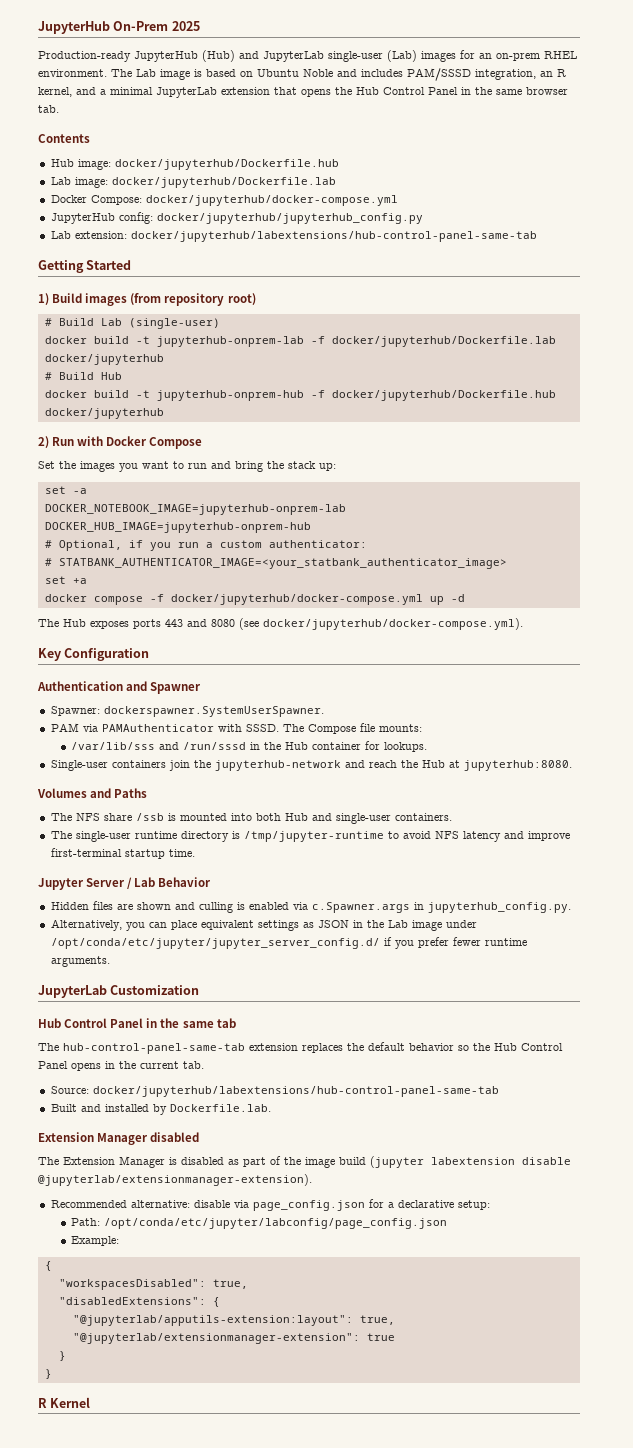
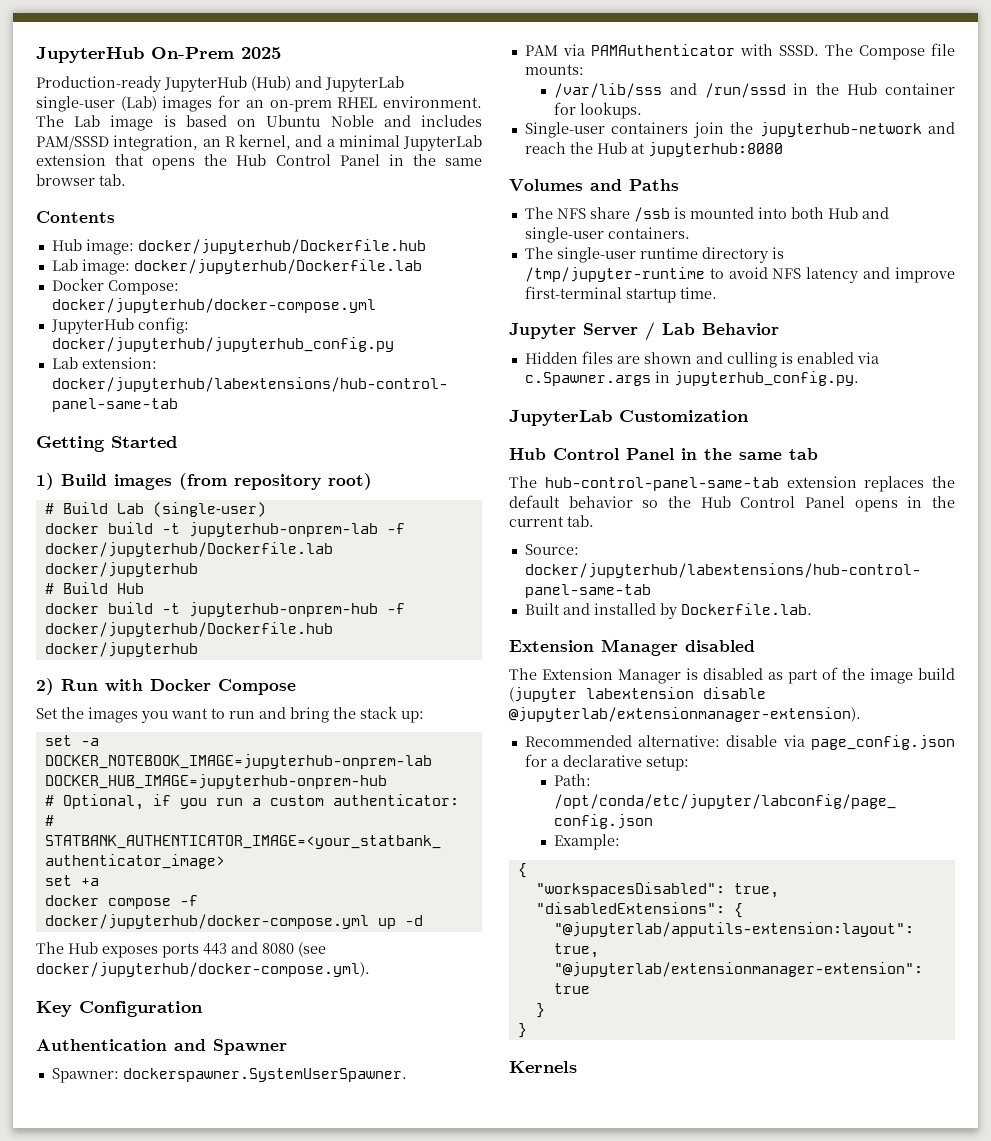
- Single‑user containers join the jupyterhub-network and reach the Hub at jupyterhub:8080.
+ Single‑user containers join the jupyterhub-network and reach the Hub at jupyterhub:8080
- Alternatively, you can place equivalent settings as JSON in the Lab image under /opt/conda/etc/jupyter/jupyter_server_config.d/ if you prefer fewer runtime arguments.
- R Kernel
+ Kernels

